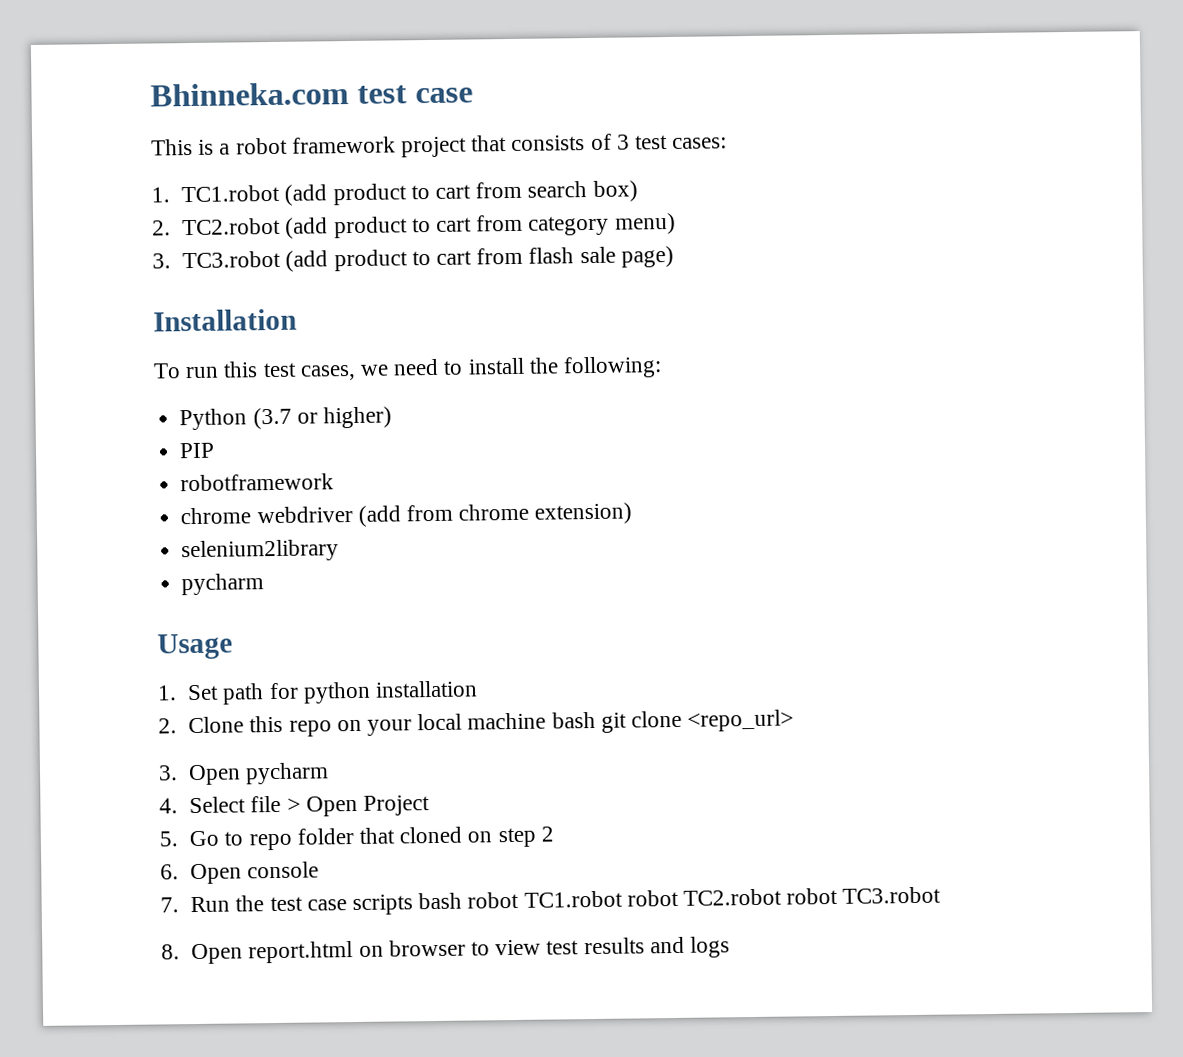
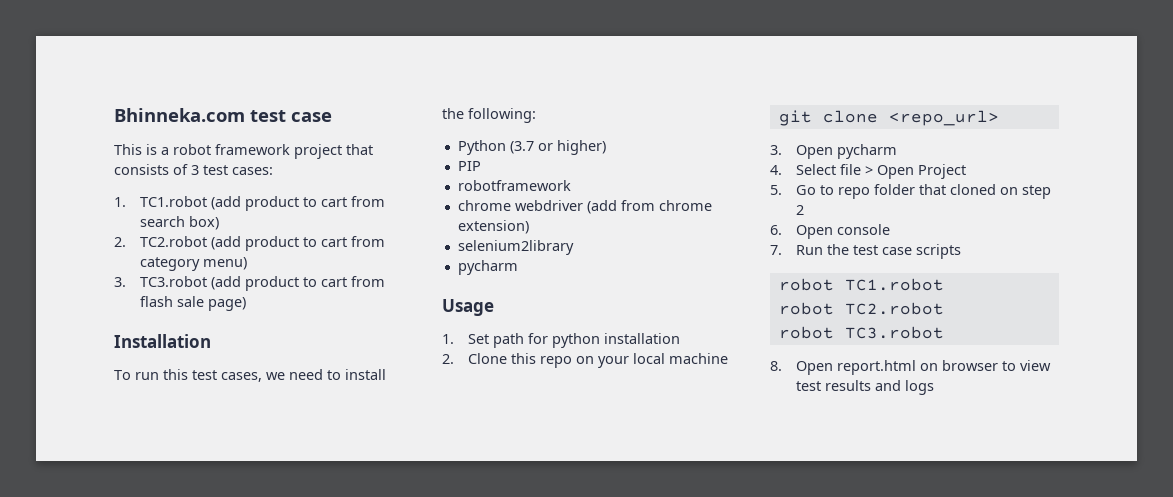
- 2. Clone this repo on your local machine bash git clone <repo_url>
+ 2. Clone this repo on your local machine
+ git clone <repo_url>
- 7. Run the test case scripts bash robot TC1.robot robot TC2.robot robot TC3.robot
+ 7. Run the test case scripts
+ robot TC1.robot
+ robot TC2.robot
+ robot TC3.robot

